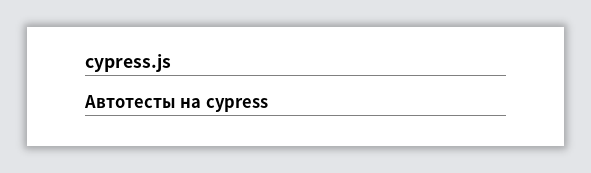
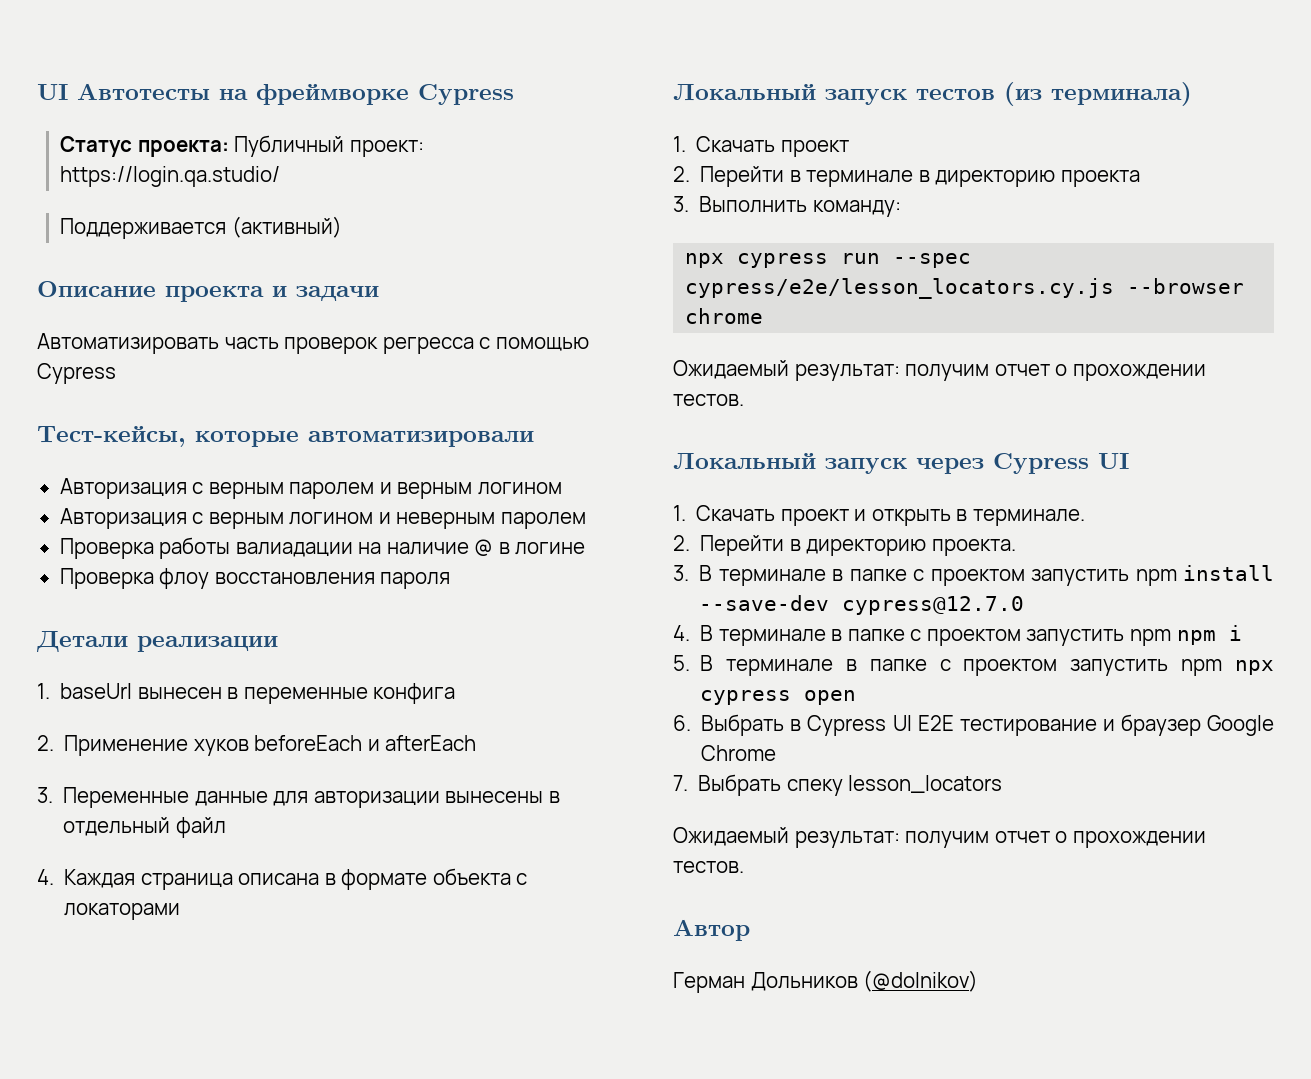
- cypress.js
- Автотесты на cypress
+ UI Автотесты на фреймворке Cypress
+ Статус проекта: Публичный проект: https://login.qa.studio/
+ Поддерживается (активный)
+ Описание проекта и задачи
+ Автоматизировать часть проверок регресса с помощью Cypress
+ Тест-кейсы, которые автоматизировали
+ Авторизация с верным паролем и верным логином
+ Авторизация c верным логином и неверным паролем
+ Проверка работы валиадации на наличие @ в логине
+ Проверка флоу восстановления пароля
+ Детали реализации
+ 1. baseUrl вынесен в переменные конфига
+ 2. Применение хуков beforeEach и afterEach
+ 3. Переменные данные для авторизации вынесены в отдельный файл
+ 4. Каждая страница описана в формате объекта с локаторами
+ Локальный запуск тестов (из терминала)
+ 1. Скачать проект
+ 2. Перейти в терминале в директорию проекта
+ 3. Выполнить команду:
+ npx cypress run --spec cypress/e2e/lesson_locators.cy.js --browser chrome
+ Ожидаемый результат: получим отчет о прохождении тестов.
+ Локальный запуск через Cypress UI
+ 1. Скачать проект и открыть в терминале.
+ 2. Перейти в директорию проекта.
+ 3. В терминале в папке с проектом запустить npm install --save-dev cypress@12.7.0
+ 4. В терминале в папке с проектом запустить npm npm i
+ 5. В терминале в папке с проектом запустить npm npx cypress open
+ 6. Выбрать в Cypress UI E2E тестирование и браузер Google Chrome
+ 7. Выбрать спеку lesson_locators
+ Ожидаемый результат: получим отчет о прохождении тестов.
+ Автор
+ Герман Дольников (@dolnikov)

